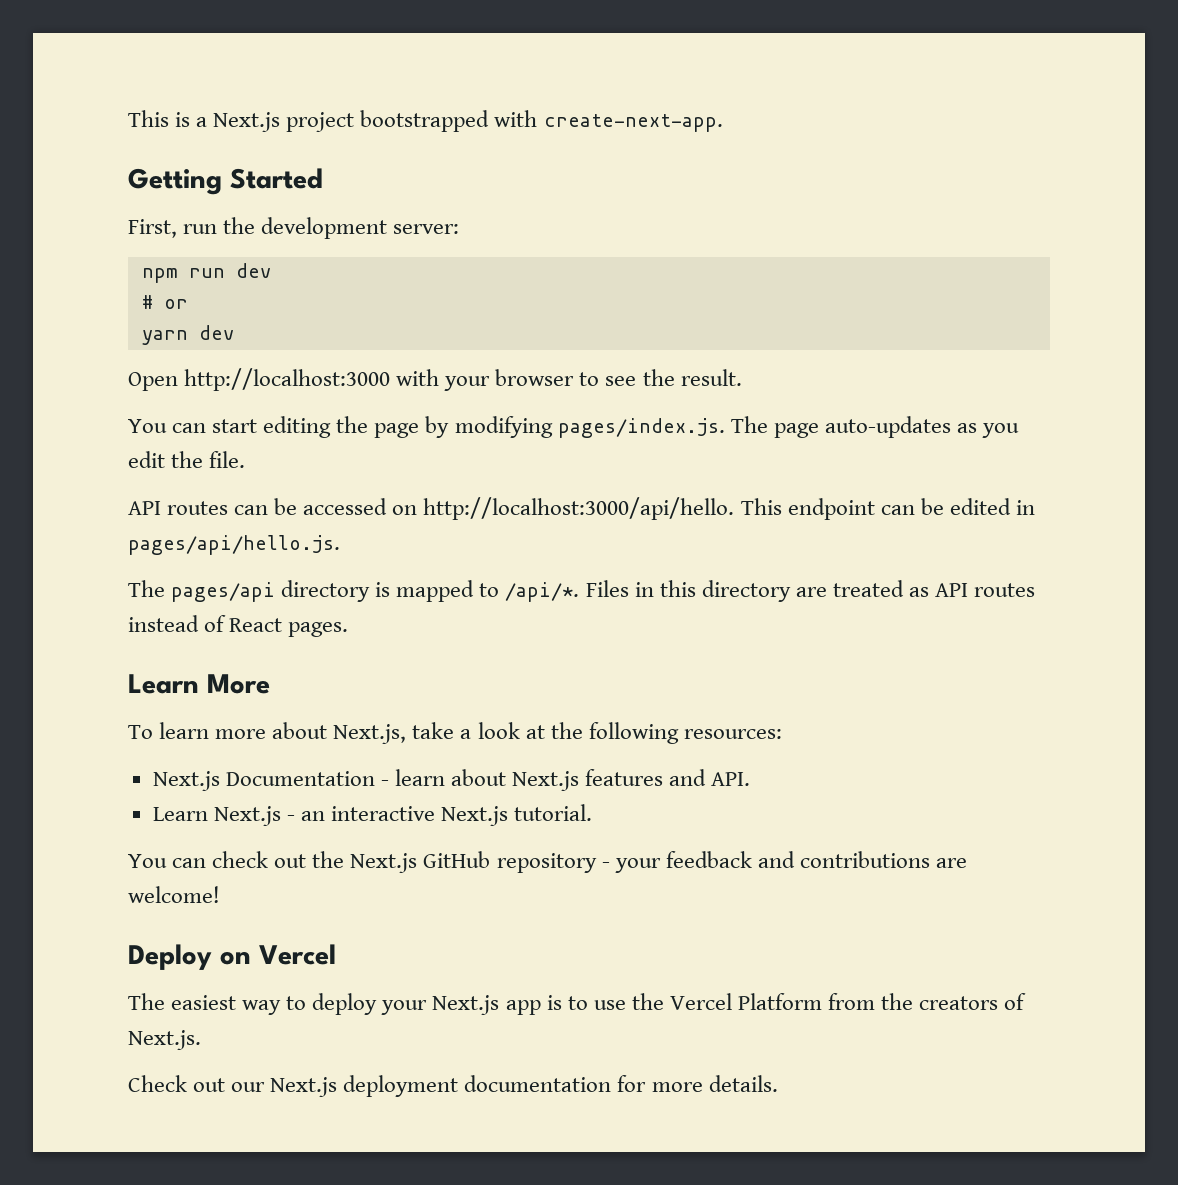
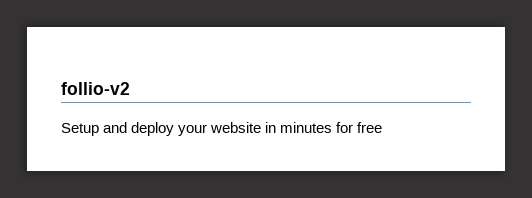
- This is a Next.js project bootstrapped with create-next-app.
- Getting Started
- First, run the development server:
- npm run dev
- # or
- yarn dev
- Open http://localhost:3000 with your browser to see the result.
- You can start editing the page by modifying pages/index.js. The page auto-updates as you edit the file.
- API routes can be accessed on http://localhost:3000/api/hello. This endpoint can be edited in pages/api/hello.js.
- The pages/api directory is mapped to /api/*. Files in this directory are treated as API routes instead of React pages.
- Learn More
- To learn more about Next.js, take a look at the following resources:
- Next.js Documentation - learn about Next.js features and API.
- Learn Next.js - an interactive Next.js tutorial.
- You can check out the Next.js GitHub repository - your feedback and contributions are welcome!
- Deploy on Vercel
- The easiest way to deploy your Next.js app is to use the Vercel Platform from the creators of Next.js.
- Check out our Next.js deployment documentation for more details.
+ follio-v2
+ Setup and deploy your website in minutes for free

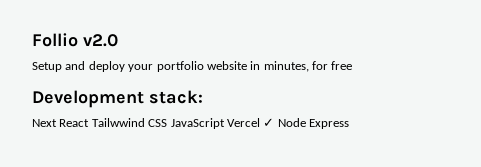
- follio-v2
+ Follio v2.0
- Setup and deploy your website in minutes for free
+ Setup and deploy your portfolio website in minutes, for free
+ Development stack:
+ Next React Tailwwind CSS JavaScript Vercel ✓ Node Express

